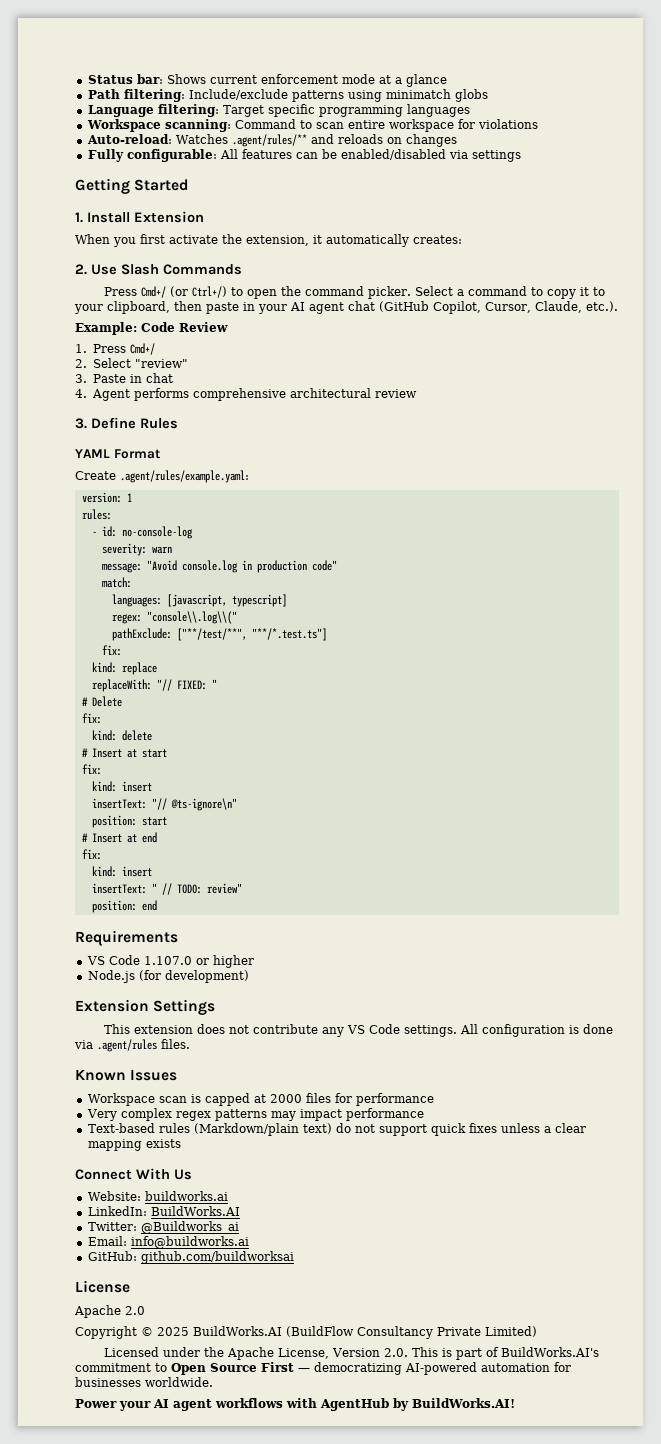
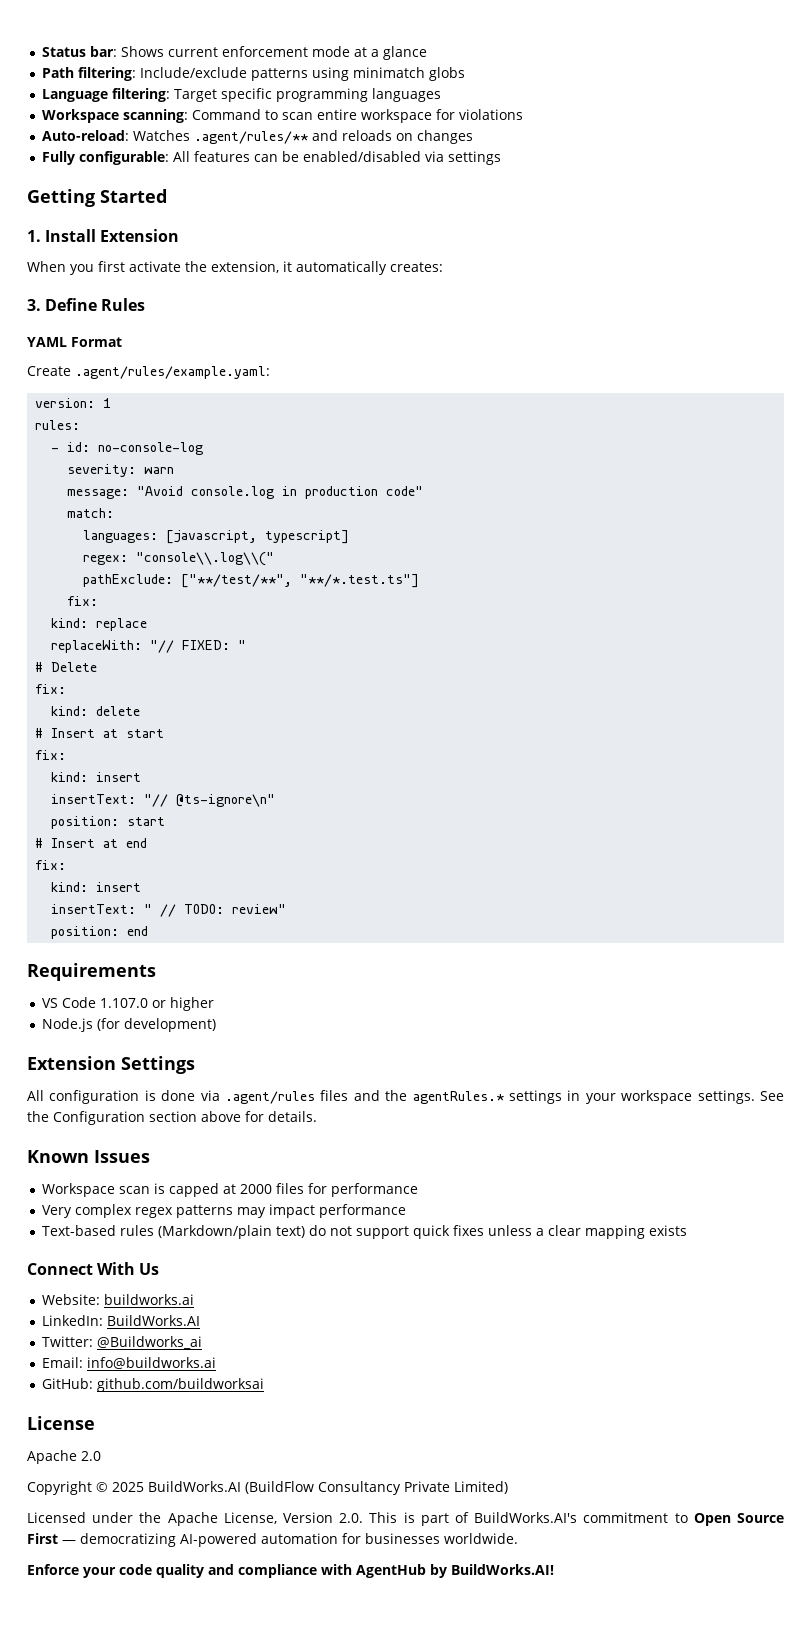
- 2. Use Slash Commands
- Press Cmd+/ (or Ctrl+/) to open the command picker. Select a command to copy it to your clipboard, then paste in your AI agent chat (GitHub Copilot, Cursor, Claude, etc.).
- Example: Code Review
- 1. Press Cmd+/
- 2. Select "review"
- 3. Paste in chat
- 4. Agent performs comprehensive architectural review
- This extension does not contribute any VS Code settings. All configuration is done via .agent/rules files.
+ All configuration is done via .agent/rules files and the agentRules.* settings in your workspace settings. See the Configuration section above for details.
- Power your AI agent workflows with AgentHub by BuildWorks.AI!
+ Enforce your code quality and compliance with AgentHub by BuildWorks.AI!

